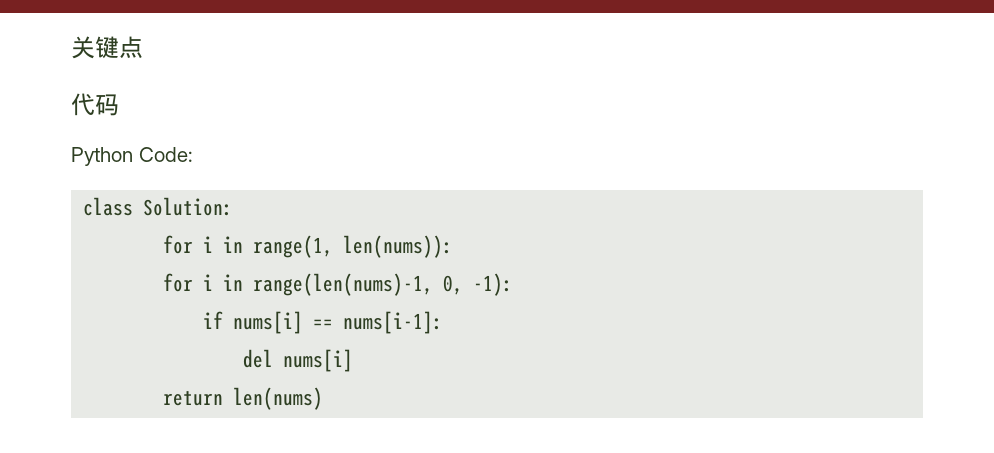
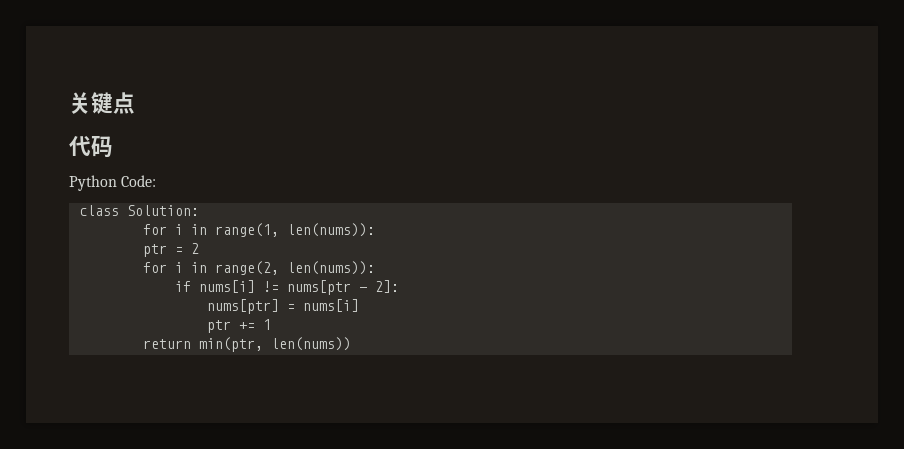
- for i in range(len(nums)-1, 0, -1):
+ ptr = 2
+ for i in range(2, len(nums)):
- if nums[i] == nums[i-1]:
- del nums[i]
+ if nums[i] != nums[ptr - 2]:
+ nums[ptr] = nums[i]
+ ptr += 1
- return len(nums)
+ return min(ptr, len(nums))

